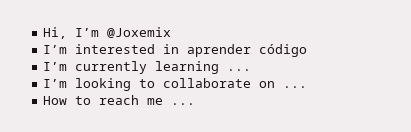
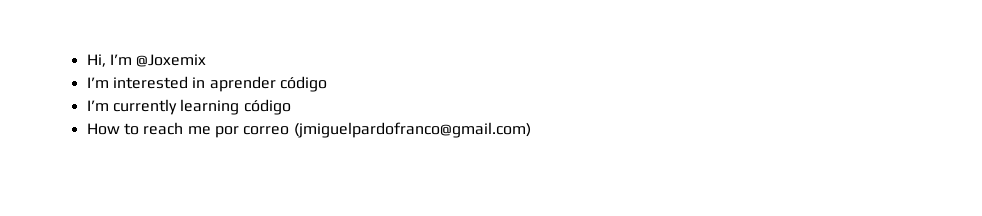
- I’m currently learning ...
- I’m looking to collaborate on ...
+ I’m currently learning código
- How to reach me ...
+ How to reach me por correo (jmiguelpardofranco@gmail.com)

